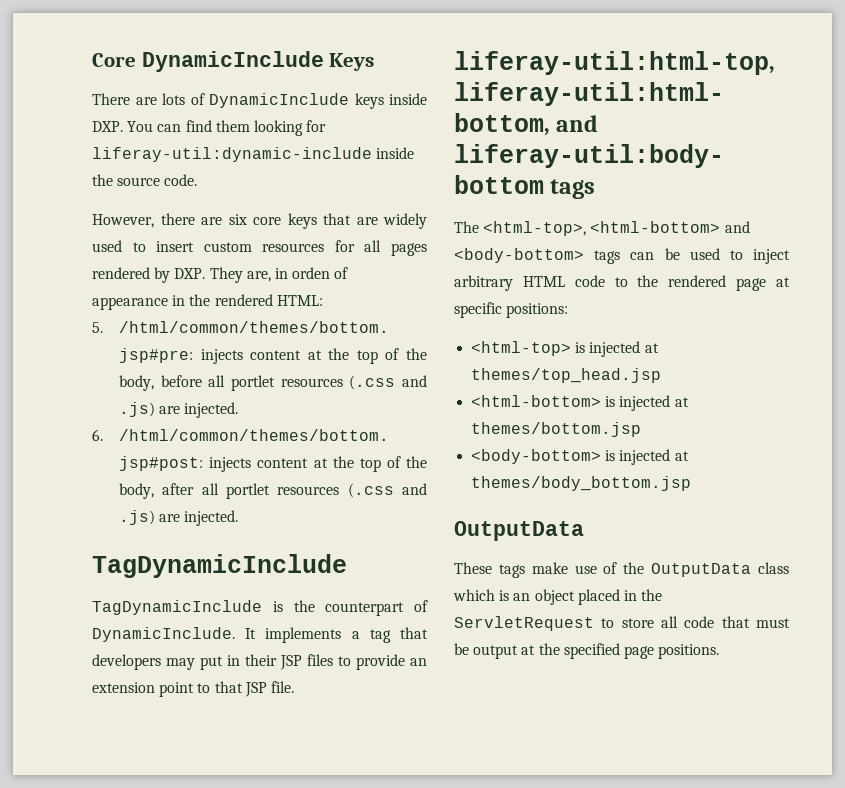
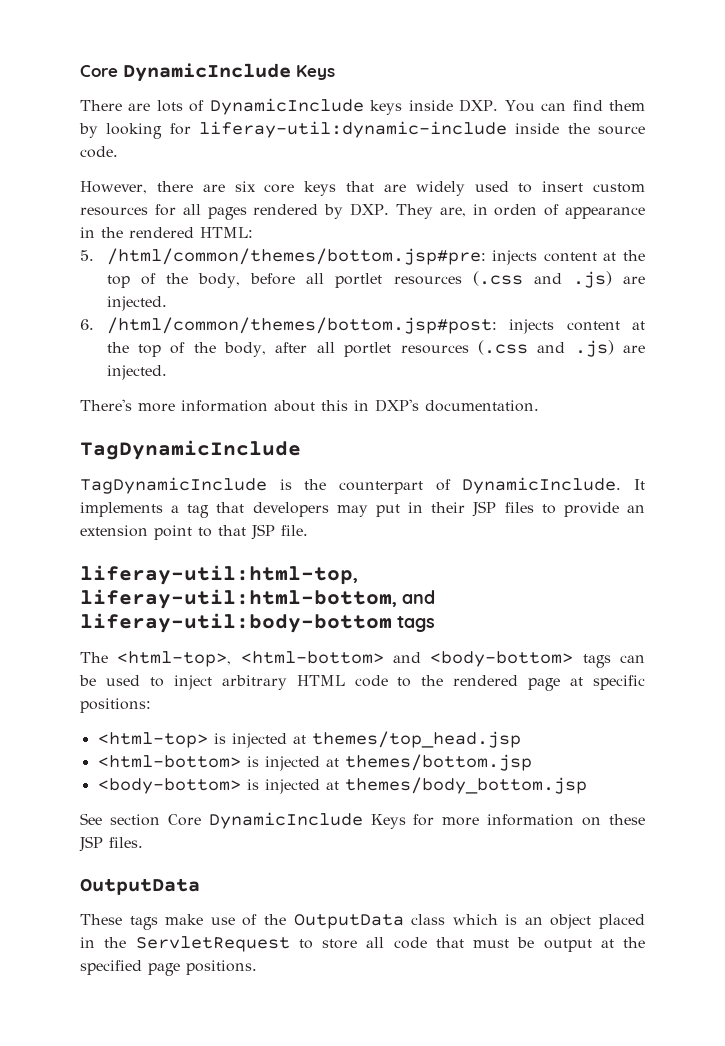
- There are lots of DynamicInclude keys inside DXP. You can find them looking for liferay-util:dynamic-include inside the source code.
+ There are lots of DynamicInclude keys inside DXP. You can find them by looking for liferay-util:dynamic-include inside the source code.
+ There's more information about this in DXP's documentation.
+ See section Core DynamicInclude Keys for more information on these JSP files.

